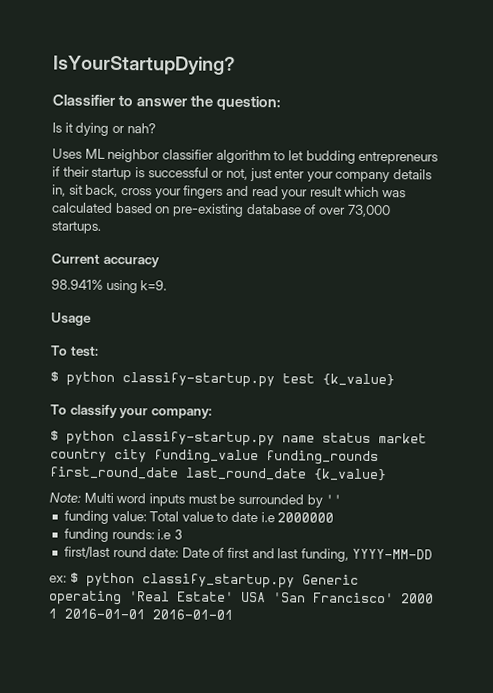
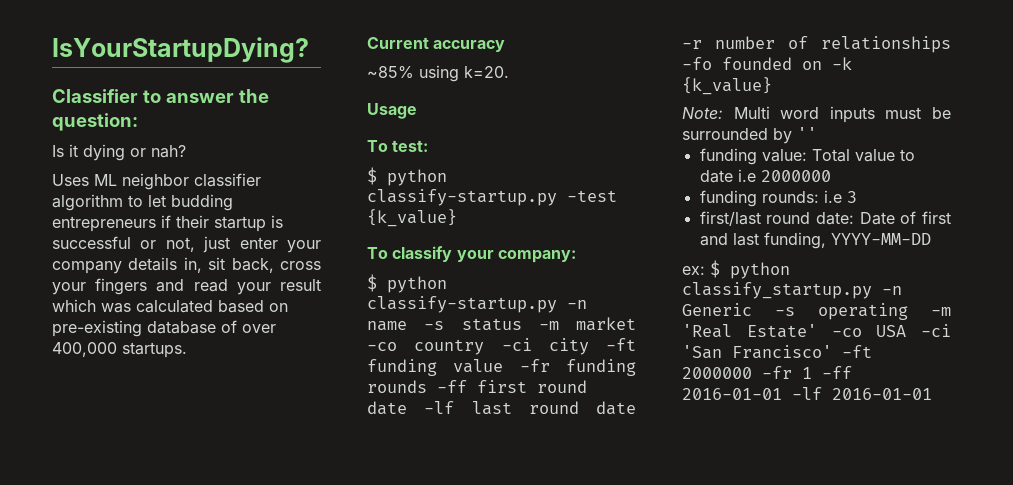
- Uses ML neighbor classifier algorithm to let budding entrepreneurs if their startup is successful or not, just enter your company details in, sit back, cross your fingers and read your result which was calculated based on pre-existing database of over 73,000 startups.
+ Uses ML neighbor classifier algorithm to let budding entrepreneurs if their startup is successful or not, just enter your company details in, sit back, cross your fingers and read your result which was calculated based on pre-existing database of over 400,000 startups.
- 98.941% using k=9.
+ ~85% using k=20.
- $ python classify-startup.py test {k_value}
+ $ python classify-startup.py -test {k_value}
- $ python classify-startup.py name status market country city funding_value funding_rounds first_round_date last_round_date {k_value}
+ $ python classify-startup.py -n name -s status -m market -co country -ci city -ft funding value -fr funding rounds -ff first round date -lf last round date -r number of relationships -fo founded on -k {k_value}
- ex: $ python classify_startup.py Generic operating 'Real Estate' USA 'San Francisco' 2000 1 2016-01-01 2016-01-01
+ ex: $ python classify_startup.py -n Generic -s operating -m 'Real Estate' -co USA -ci 'San Francisco' -ft 2000000 -fr 1 -ff 2016-01-01 -lf 2016-01-01

